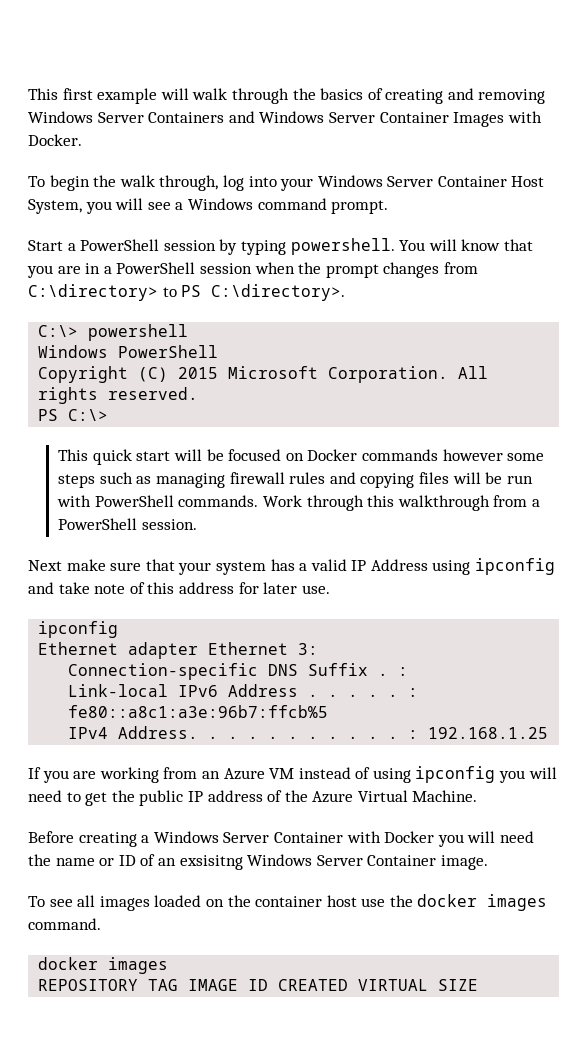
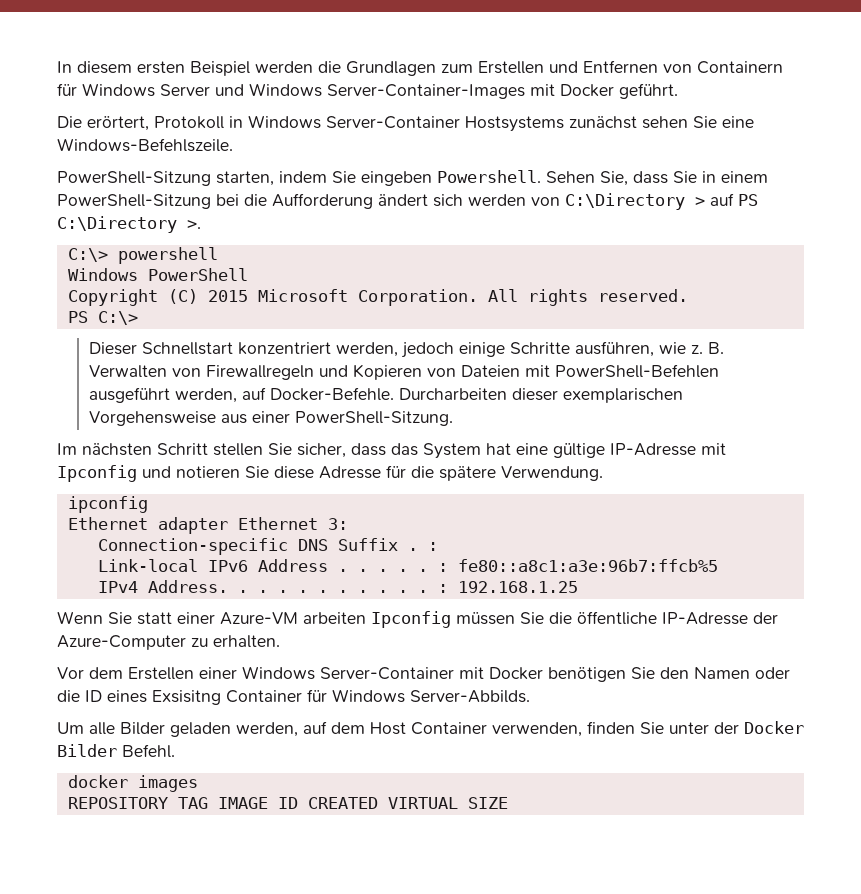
- This first example will walk through the basics of creating and removing Windows Server Containers and Windows Server Container Images with Docker.
- To begin the walk through, log into your Windows Server Container Host System, you will see a Windows command prompt.
- Start a PowerShell session by typing powershell. You will know that you are in a PowerShell session when the prompt changes from C:\directory> to PS C:\directory>.
+ In diesem ersten Beispiel werden die Grundlagen zum Erstellen und Entfernen von Containern für Windows Server und Windows Server-Container-Images mit Docker geführt.
+ Die erörtert, Protokoll in Windows Server-Container Hostsystems zunächst sehen Sie eine Windows-Befehlszeile.
+ PowerShell-Sitzung starten, indem Sie eingeben Powershell. Sehen Sie, dass Sie in einem PowerShell-Sitzung bei die Aufforderung ändert sich werden von C:\Directory > auf PS C:\Directory >.
- This quick start will be focused on Docker commands however some steps such as managing firewall rules and copying files will be run with PowerShell commands. Work through this walkthrough from a PowerShell session.
- Next make sure that your system has a valid IP Address using ipconfig and take note of this address for later use.
+ Dieser Schnellstart konzentriert werden, jedoch einige Schritte ausführen, wie z. B. Verwalten von Firewallregeln und Kopieren von Dateien mit PowerShell-Befehlen ausgeführt werden, auf Docker-Befehle. Durcharbeiten dieser exemplarischen Vorgehensweise aus einer PowerShell-Sitzung.
+ Im nächsten Schritt stellen Sie sicher, dass das System hat eine gültige IP-Adresse mit Ipconfig und notieren Sie diese Adresse für die spätere Verwendung.
- If you are working from an Azure VM instead of using ipconfig you will need to get the public IP address of the Azure Virtual Machine.
- Before creating a Windows Server Container with Docker you will need the name or ID of an exsisitng Windows Server Container image.
- To see all images loaded on the container host use the docker images command.
+ Wenn Sie statt einer Azure-VM arbeiten Ipconfig müssen Sie die öffentliche IP-Adresse der Azure-Computer zu erhalten.
+ Vor dem Erstellen einer Windows Server-Container mit Docker benötigen Sie den Namen oder die ID eines Exsisitng Container für Windows Server-Abbilds.
+ Um alle Bilder geladen werden, auf dem Host Container verwenden, finden Sie unter der Docker Bilder Befehl.

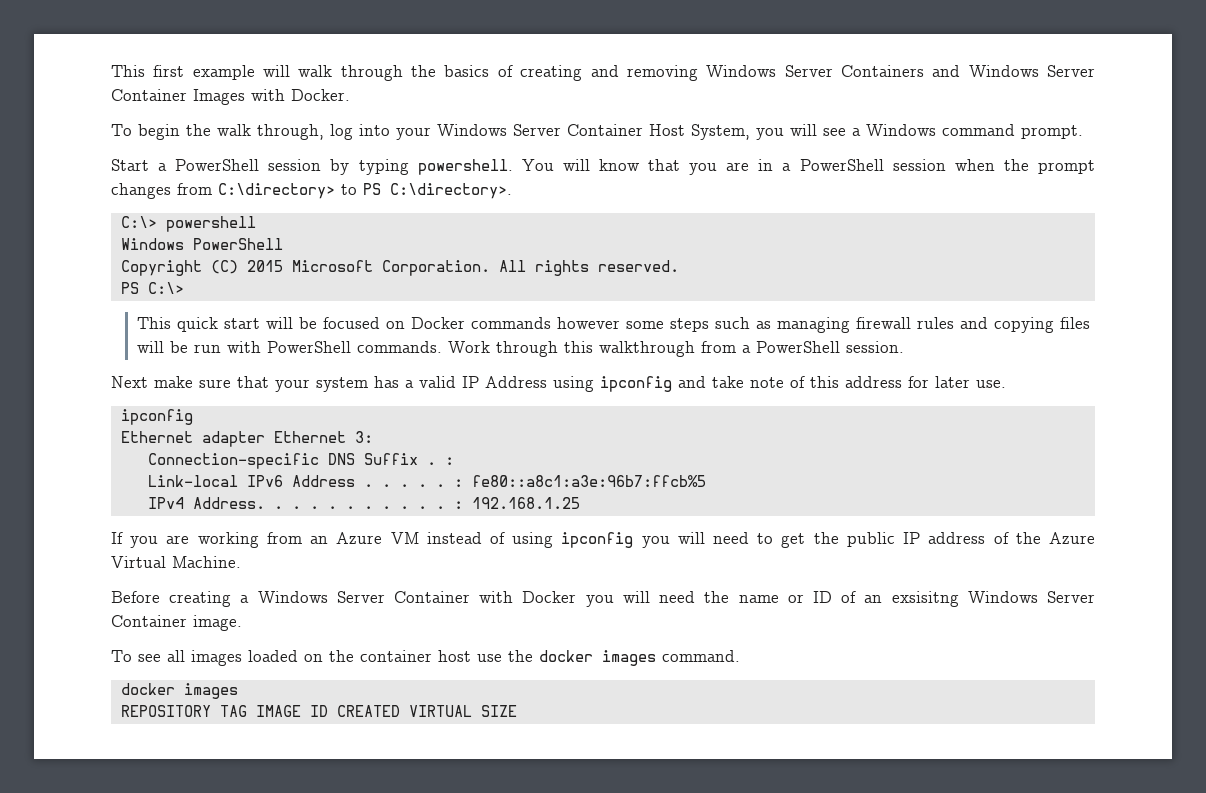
- In diesem ersten Beispiel werden die Grundlagen zum Erstellen und Entfernen von Containern für Windows Server und Windows Server-Container-Images mit Docker geführt.
- Die erörtert, Protokoll in Windows Server-Container Hostsystems zunächst sehen Sie eine Windows-Befehlszeile.
- PowerShell-Sitzung starten, indem Sie eingeben Powershell. Sehen Sie, dass Sie in einem PowerShell-Sitzung bei die Aufforderung ändert sich werden von C:\Directory > auf PS C:\Directory >.
+ This first example will walk through the basics of creating and removing Windows Server Containers and Windows Server Container Images with Docker.
+ To begin the walk through, log into your Windows Server Container Host System, you will see a Windows command prompt.
+ Start a PowerShell session by typing powershell. You will know that you are in a PowerShell session when the prompt changes from C:\directory> to PS C:\directory>.
- Dieser Schnellstart konzentriert werden, jedoch einige Schritte ausführen, wie z. B. Verwalten von Firewallregeln und Kopieren von Dateien mit PowerShell-Befehlen ausgeführt werden, auf Docker-Befehle. Durcharbeiten dieser exemplarischen Vorgehensweise aus einer PowerShell-Sitzung.
- Im nächsten Schritt stellen Sie sicher, dass das System hat eine gültige IP-Adresse mit Ipconfig und notieren Sie diese Adresse für die spätere Verwendung.
+ This quick start will be focused on Docker commands however some steps such as managing firewall rules and copying files will be run with PowerShell commands. Work through this walkthrough from a PowerShell session.
+ Next make sure that your system has a valid IP Address using ipconfig and take note of this address for later use.
- Wenn Sie statt einer Azure-VM arbeiten Ipconfig müssen Sie die öffentliche IP-Adresse der Azure-Computer zu erhalten.
- Vor dem Erstellen einer Windows Server-Container mit Docker benötigen Sie den Namen oder die ID eines Exsisitng Container für Windows Server-Abbilds.
- Um alle Bilder geladen werden, auf dem Host Container verwenden, finden Sie unter der Docker Bilder Befehl.
+ If you are working from an Azure VM instead of using ipconfig you will need to get the public IP address of the Azure Virtual Machine.
+ Before creating a Windows Server Container with Docker you will need the name or ID of an exsisitng Windows Server Container image.
+ To see all images loaded on the container host use the docker images command.

